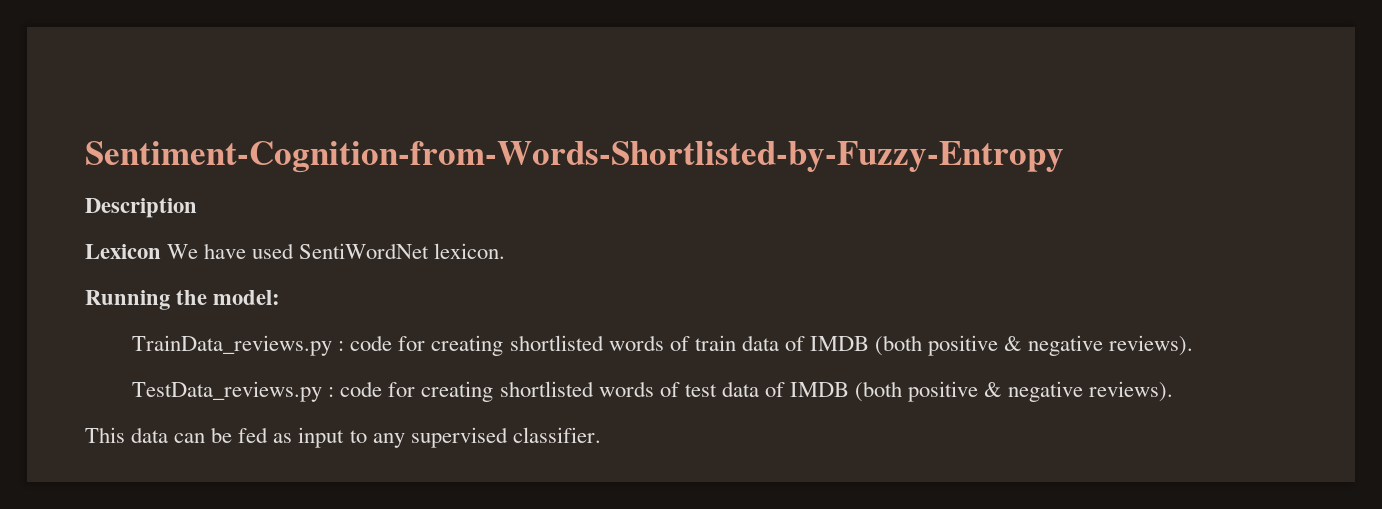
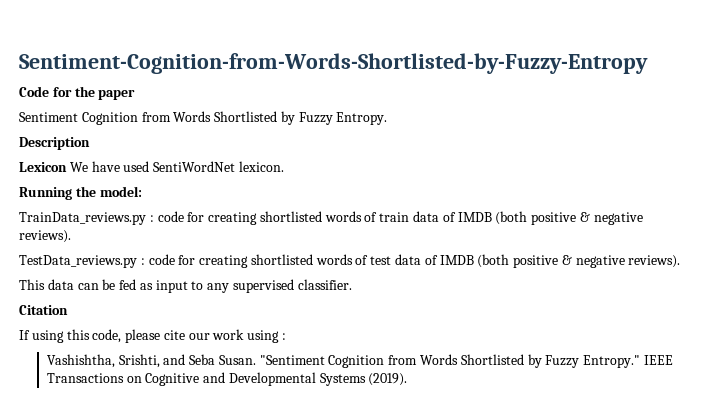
+ Code for the paper
+ Sentiment Cognition from Words Shortlisted by Fuzzy Entropy.
+ Citation
+ If using this code, please cite our work using :
+ Vashishtha, Srishti, and Seba Susan. "Sentiment Cognition from Words Shortlisted by Fuzzy Entropy." IEEE Transactions on Cognitive and Developmental Systems (2019).

